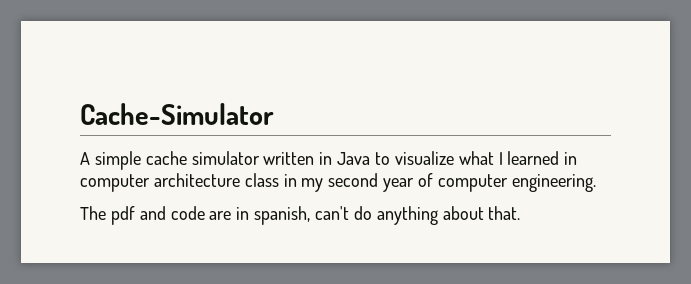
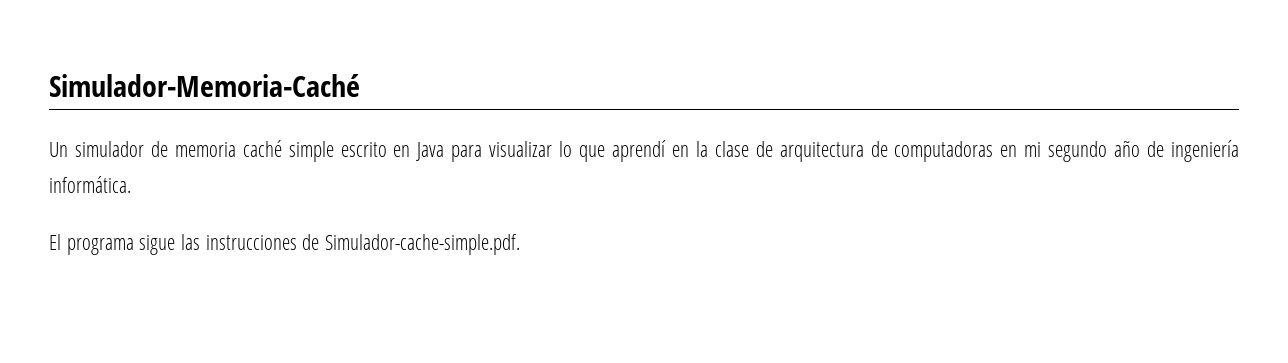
- Cache-Simulator
- A simple cache simulator written in Java to visualize what I learned in computer architecture class in my second year of computer engineering.
- The pdf and code are in spanish, can't do anything about that.
+ Simulador-Memoria-Caché
+ Un simulador de memoria caché simple escrito en Java para visualizar lo que aprendí en la clase de arquitectura de computadoras en mi segundo año de ingeniería informática.
+ El programa sigue las instrucciones de Simulador-cache-simple.pdf.

